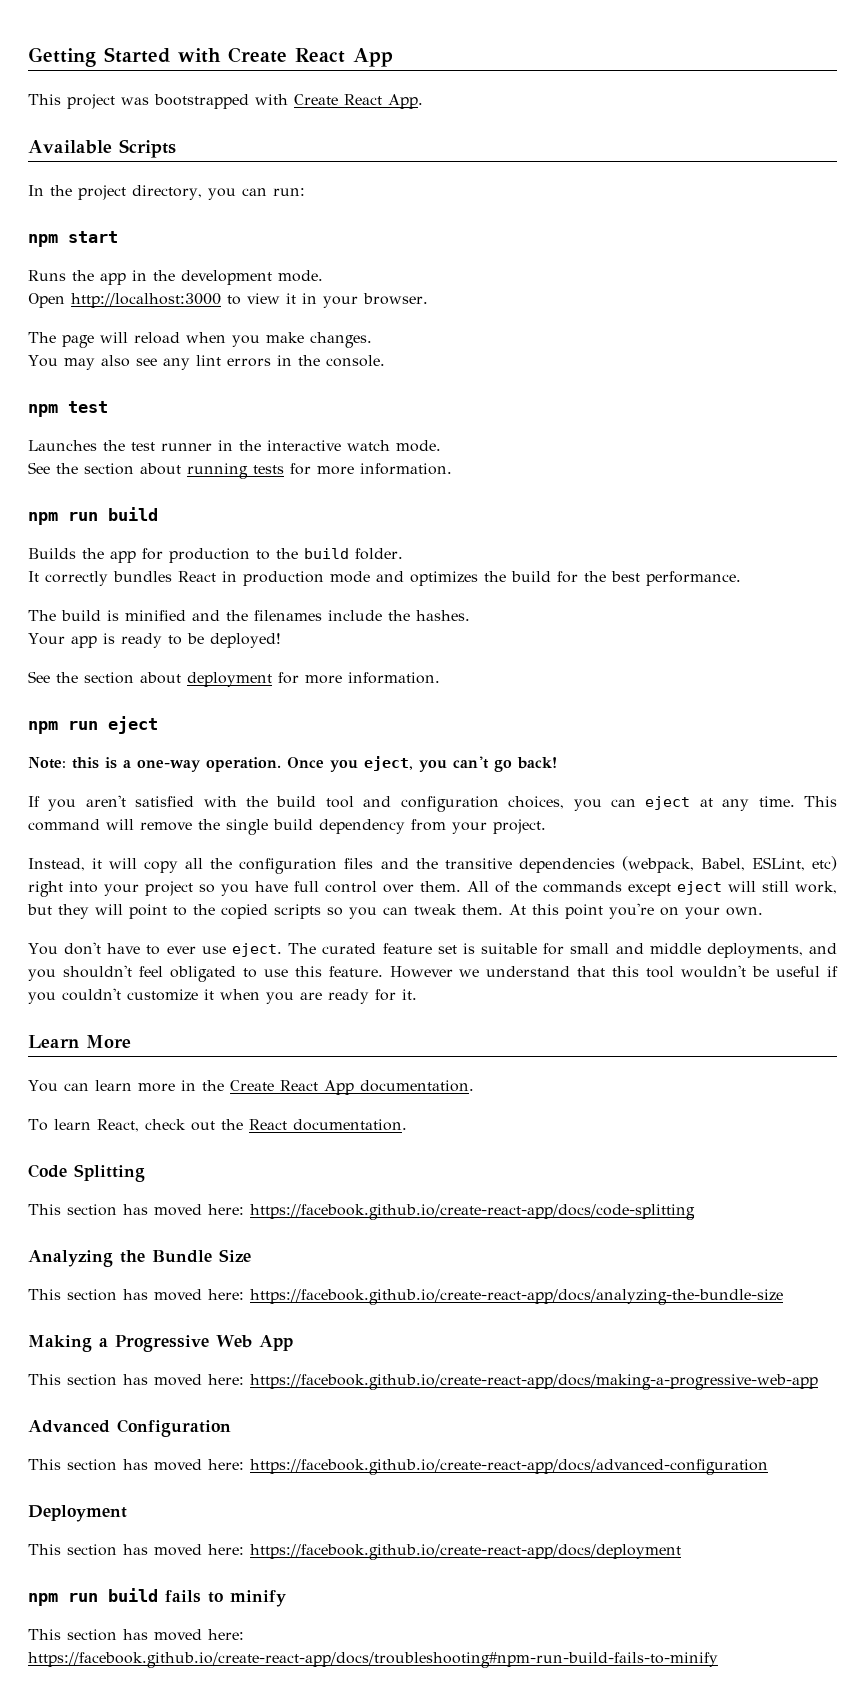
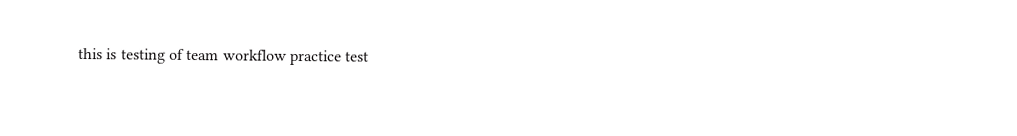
- Getting Started with Create React App
- This project was bootstrapped with Create React App.
- Available Scripts
- In the project directory, you can run:
- npm start
- Runs the app in the development mode.
- Open http://localhost:3000 to view it in your browser.
- The page will reload when you make changes.
- You may also see any lint errors in the console.
- npm test
- Launches the test runner in the interactive watch mode.
- See the section about running tests for more information.
- npm run build
- Builds the app for production to the build folder.
- It correctly bundles React in production mode and optimizes the build for the best performance.
- The build is minified and the filenames include the hashes.
- Your app is ready to be deployed!
- See the section about deployment for more information.
- npm run eject
- Note: this is a one-way operation. Once you eject, you can't go back!
- If you aren't satisfied with the build tool and configuration choices, you can eject at any time. This command will remove the single build dependency from your project.
- Instead, it will copy all the configuration files and the transitive dependencies (webpack, Babel, ESLint, etc) right into your project so you have full control over them. All of the commands except eject will still work, but they will point to the copied scripts so you can tweak them. At this point you're on your own.
- You don't have to ever use eject. The curated feature set is suitable for small and middle deployments, and you shouldn't feel obligated to use this feature. However we understand that this tool wouldn't be useful if you couldn't customize it when you are ready for it.
- Learn More
- You can learn more in the Create React App documentation.
- To learn React, check out the React documentation.
- Code Splitting
- This section has moved here: https://facebook.github.io/create-react-app/docs/code-splitting
- Analyzing the Bundle Size
- This section has moved here: https://facebook.github.io/create-react-app/docs/analyzing-the-bundle-size
- Making a Progressive Web App
- This section has moved here: https://facebook.github.io/create-react-app/docs/making-a-progressive-web-app
- Advanced Configuration
- This section has moved here: https://facebook.github.io/create-react-app/docs/advanced-configuration
- Deployment
- This section has moved here: https://facebook.github.io/create-react-app/docs/deployment
- npm run build fails to minify
- This section has moved here: https://facebook.github.io/create-react-app/docs/troubleshooting#npm-run-build-fails-to-minify
+ this is testing of team workflow practice test

